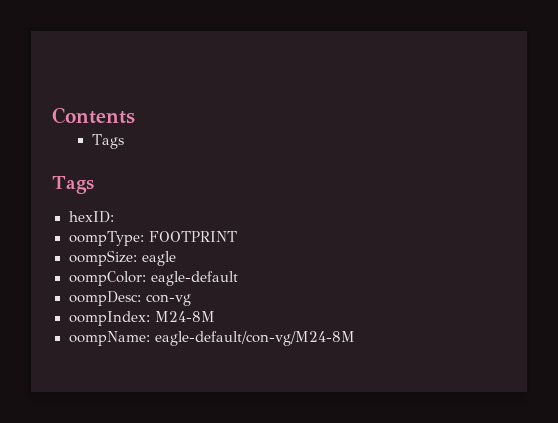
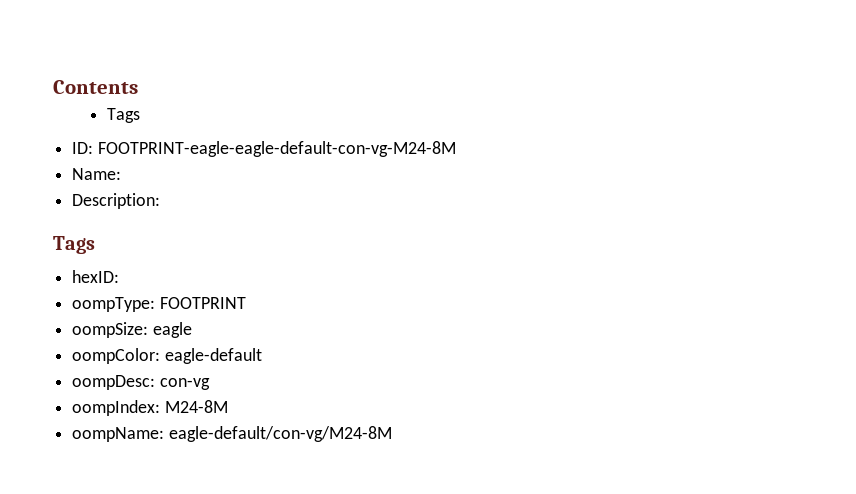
+ ID: FOOTPRINT-eagle-eagle-default-con-vg-M24-8M
+ Name:
+ Description:

